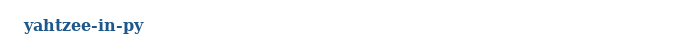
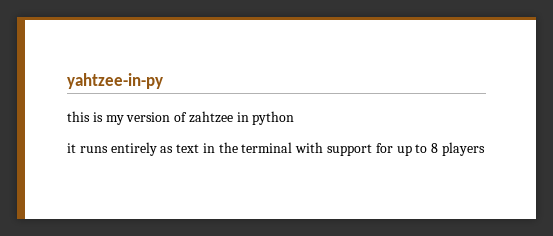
+ this is my version of zahtzee in python
+ it runs entirely as text in the terminal with support for up to 8 players

